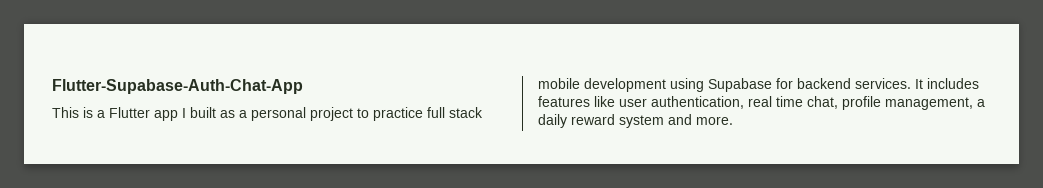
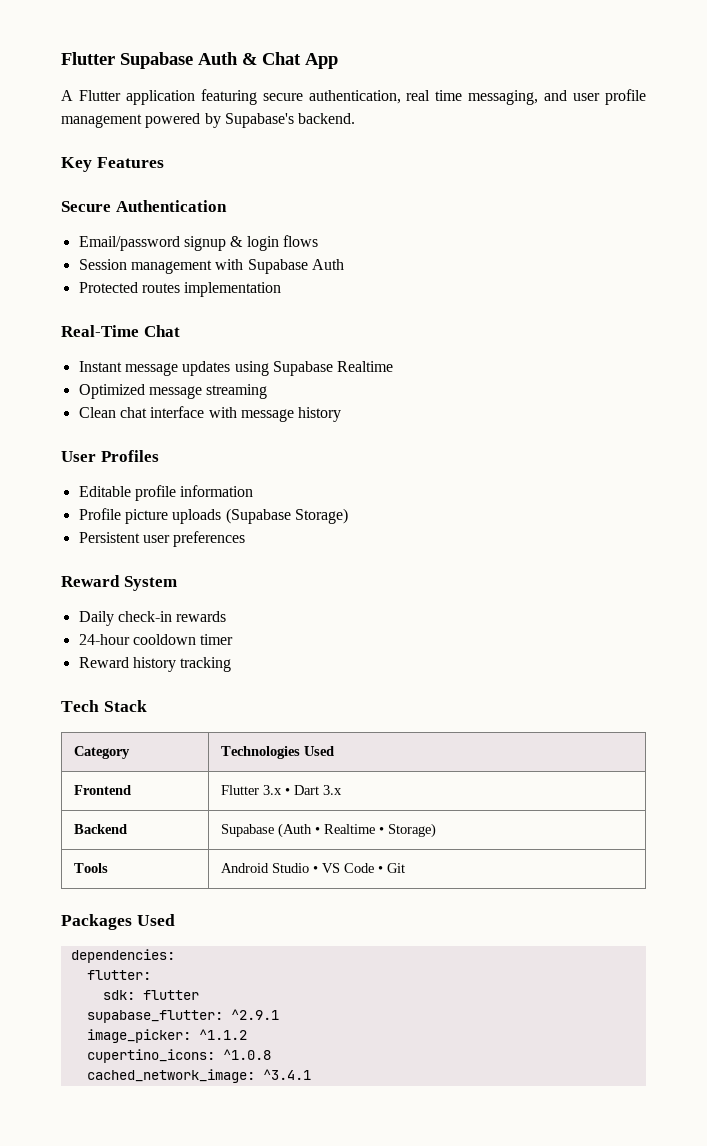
- Flutter-Supabase-Auth-Chat-App
- This is a Flutter app I built as a personal project to practice full stack mobile development using Supabase for backend services. It includes features like user authentication, real time chat, profile management, a daily reward system and more.
+ Flutter Supabase Auth & Chat App
+ A Flutter application featuring secure authentication, real time messaging, and user profile management powered by Supabase's backend.
+ Key Features
+ Secure Authentication
+ Email/password signup & login flows
+ Session management with Supabase Auth
+ Protected routes implementation
+ Real-Time Chat
+ Instant message updates using Supabase Realtime
+ Optimized message streaming
+ Clean chat interface with message history
+ User Profiles
+ Editable profile information
+ Profile picture uploads (Supabase Storage)
+ Persistent user preferences
+ Reward System
+ Daily check-in rewards
+ 24-hour cooldown timer
+ Reward history tracking
+ Tech Stack
+ Category | Technologies Used
+ Frontend | Flutter 3.x • Dart 3.x
+ Backend | Supabase (Auth • Realtime • Storage)
+ Tools | Android Studio • VS Code • Git
+ Packages Used
+ dependencies:
+ flutter:
+ sdk: flutter
+ supabase_flutter: ^2.9.1
+ image_picker: ^1.1.2
+ cupertino_icons: ^1.0.8
+ cached_network_image: ^3.4.1

